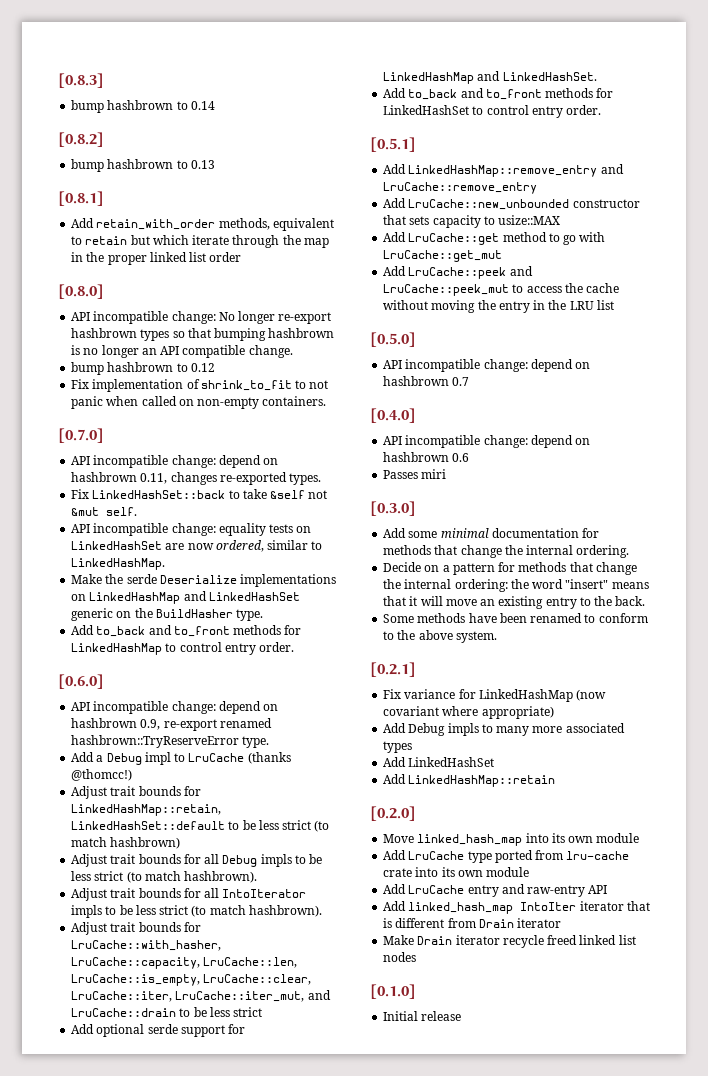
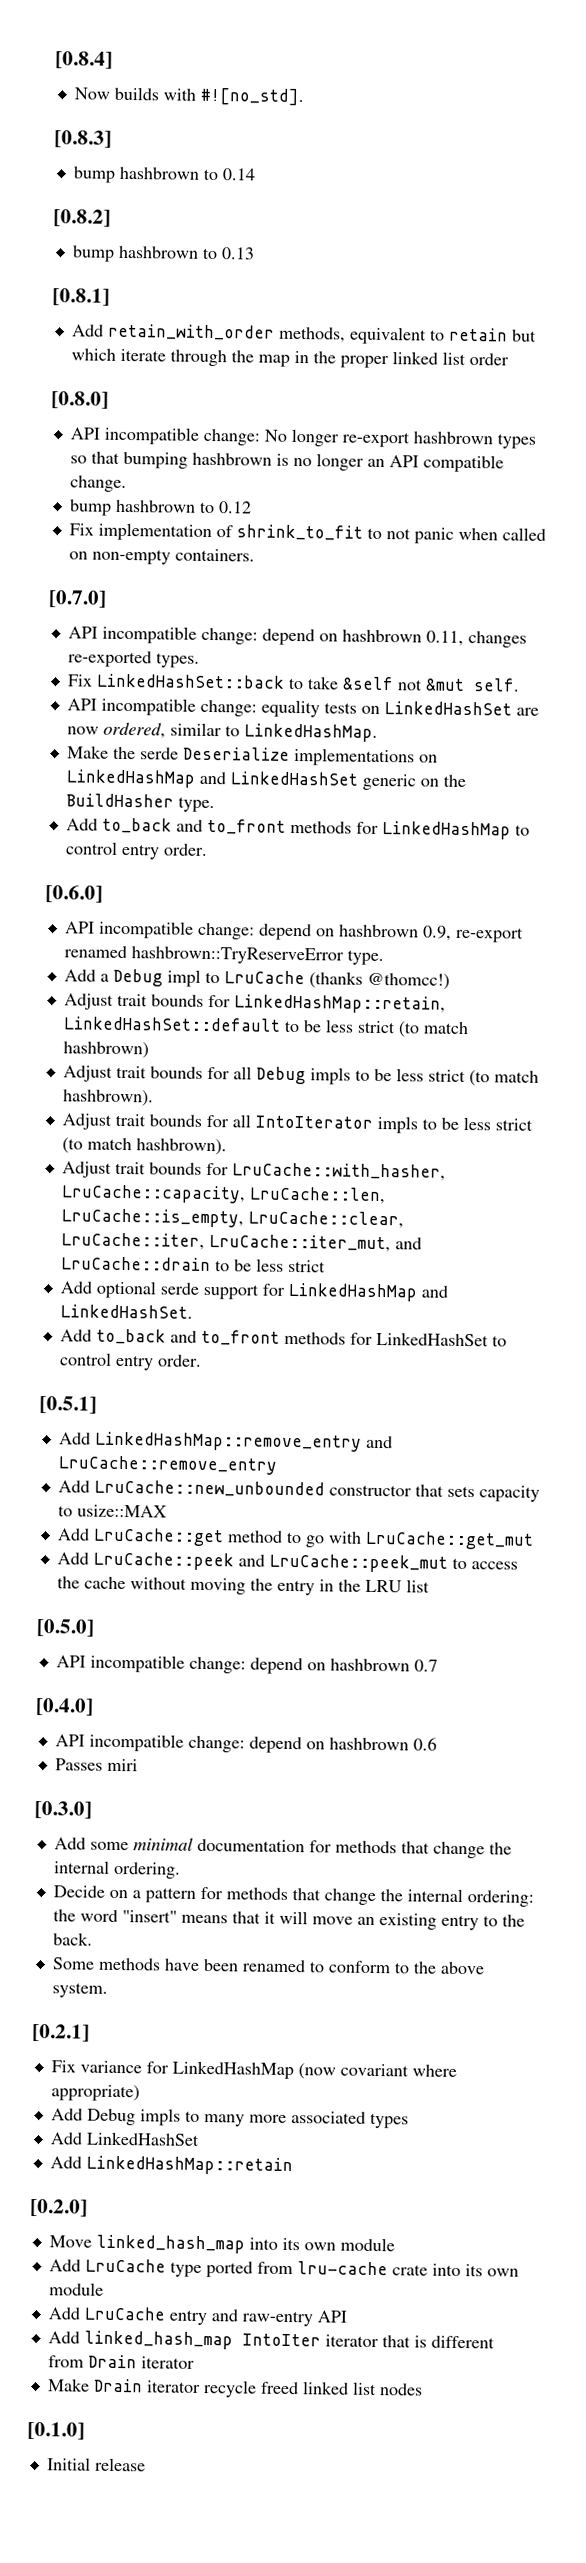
+ [0.8.4]
+ Now builds with #![no_std].

